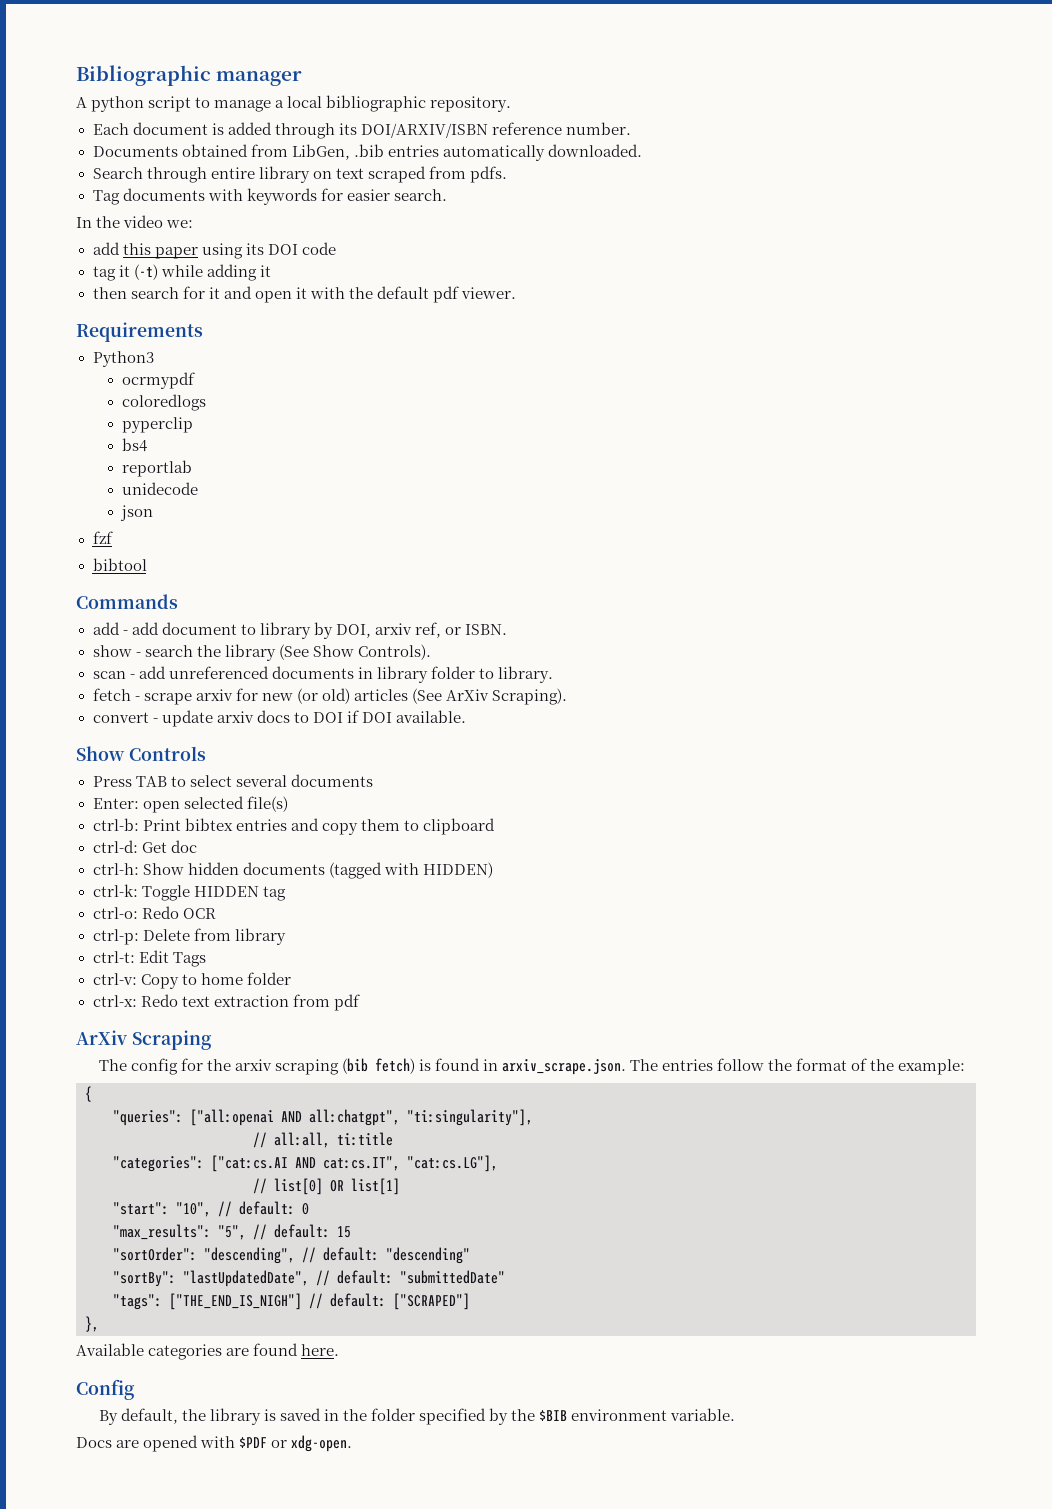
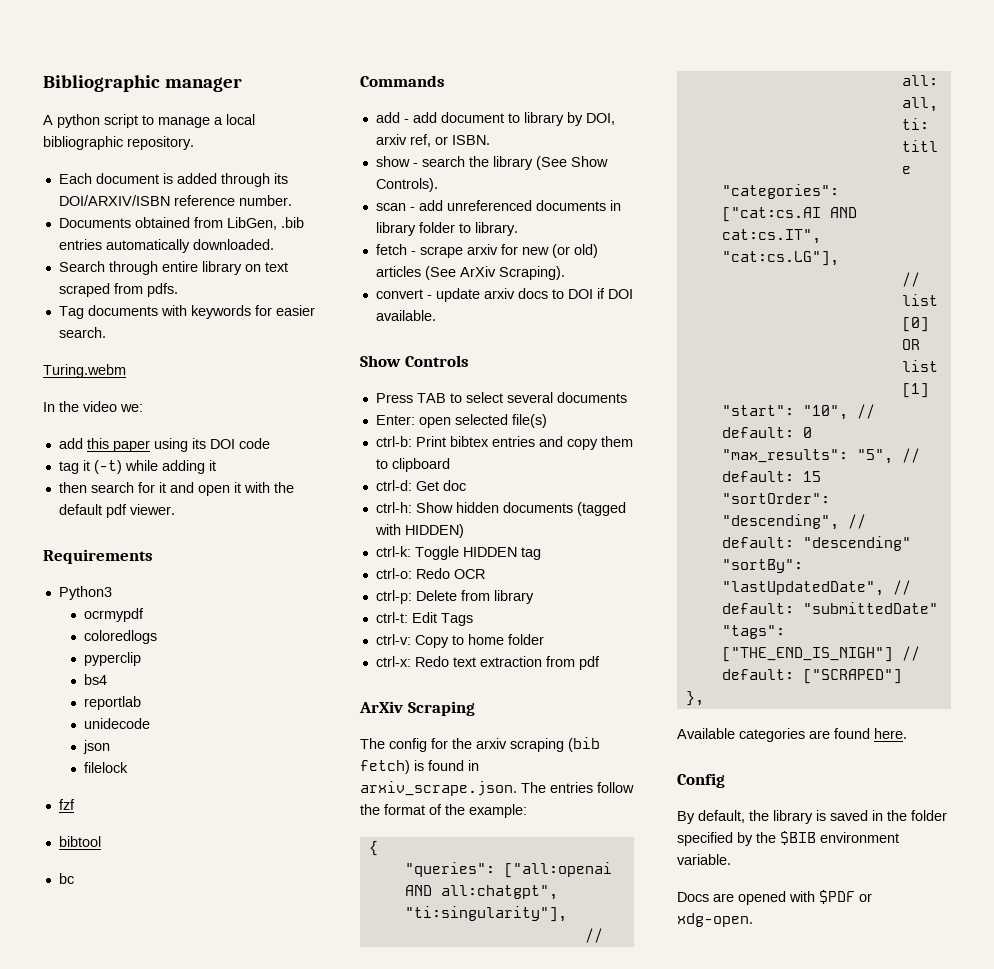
+ Turing.webm
+ filelock
+ bc

